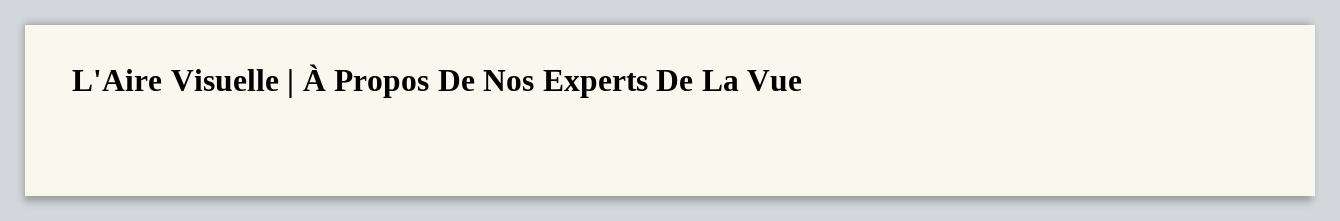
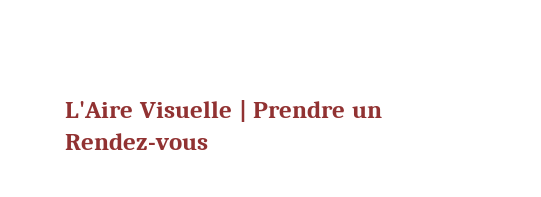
- L'Aire Visuelle | À Propos De Nos Experts De La Vue
+ L'Aire Visuelle | Prendre un Rendez-vous

